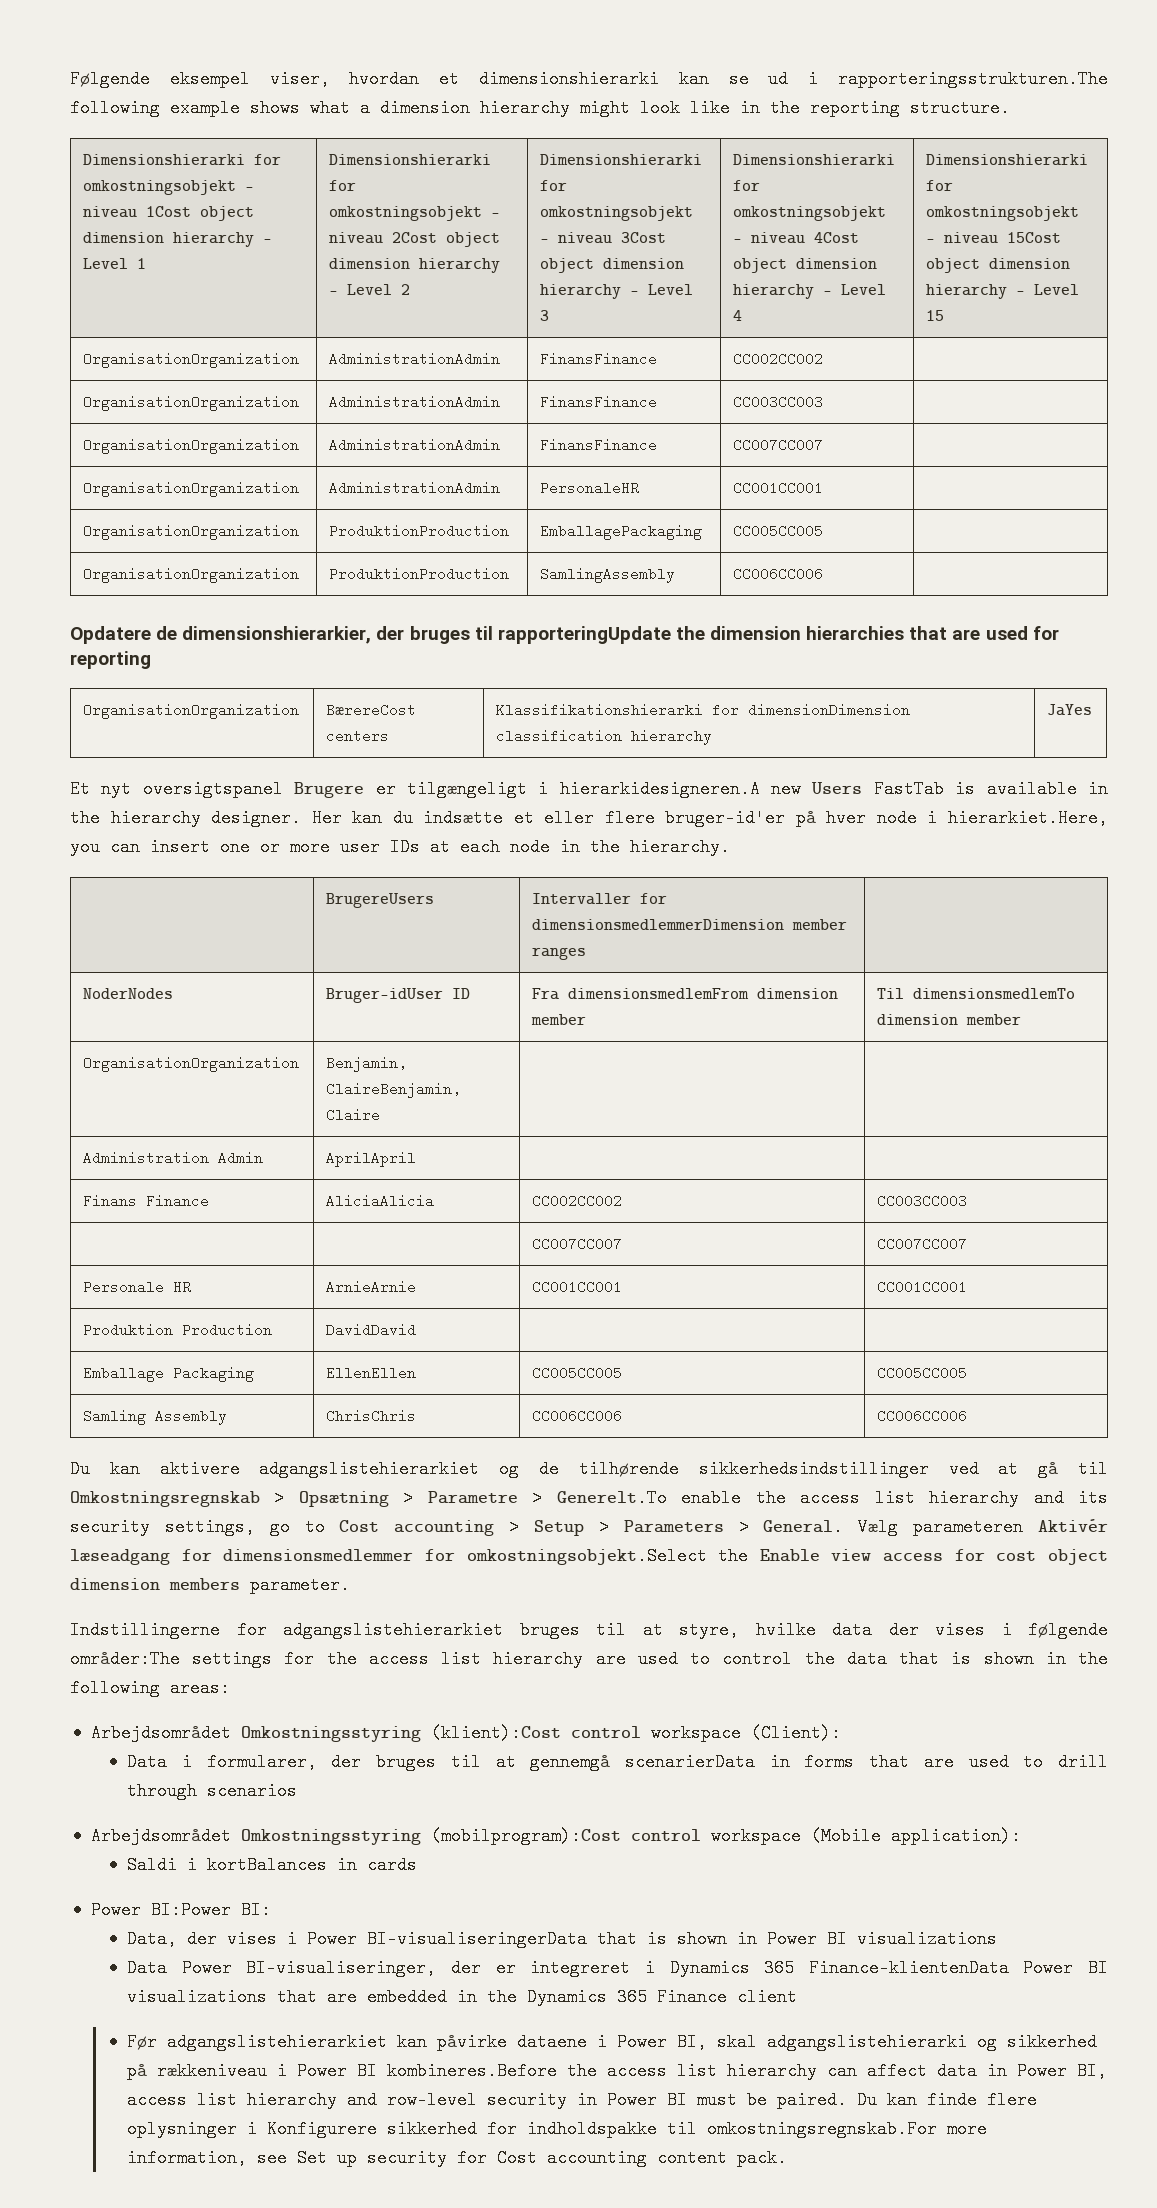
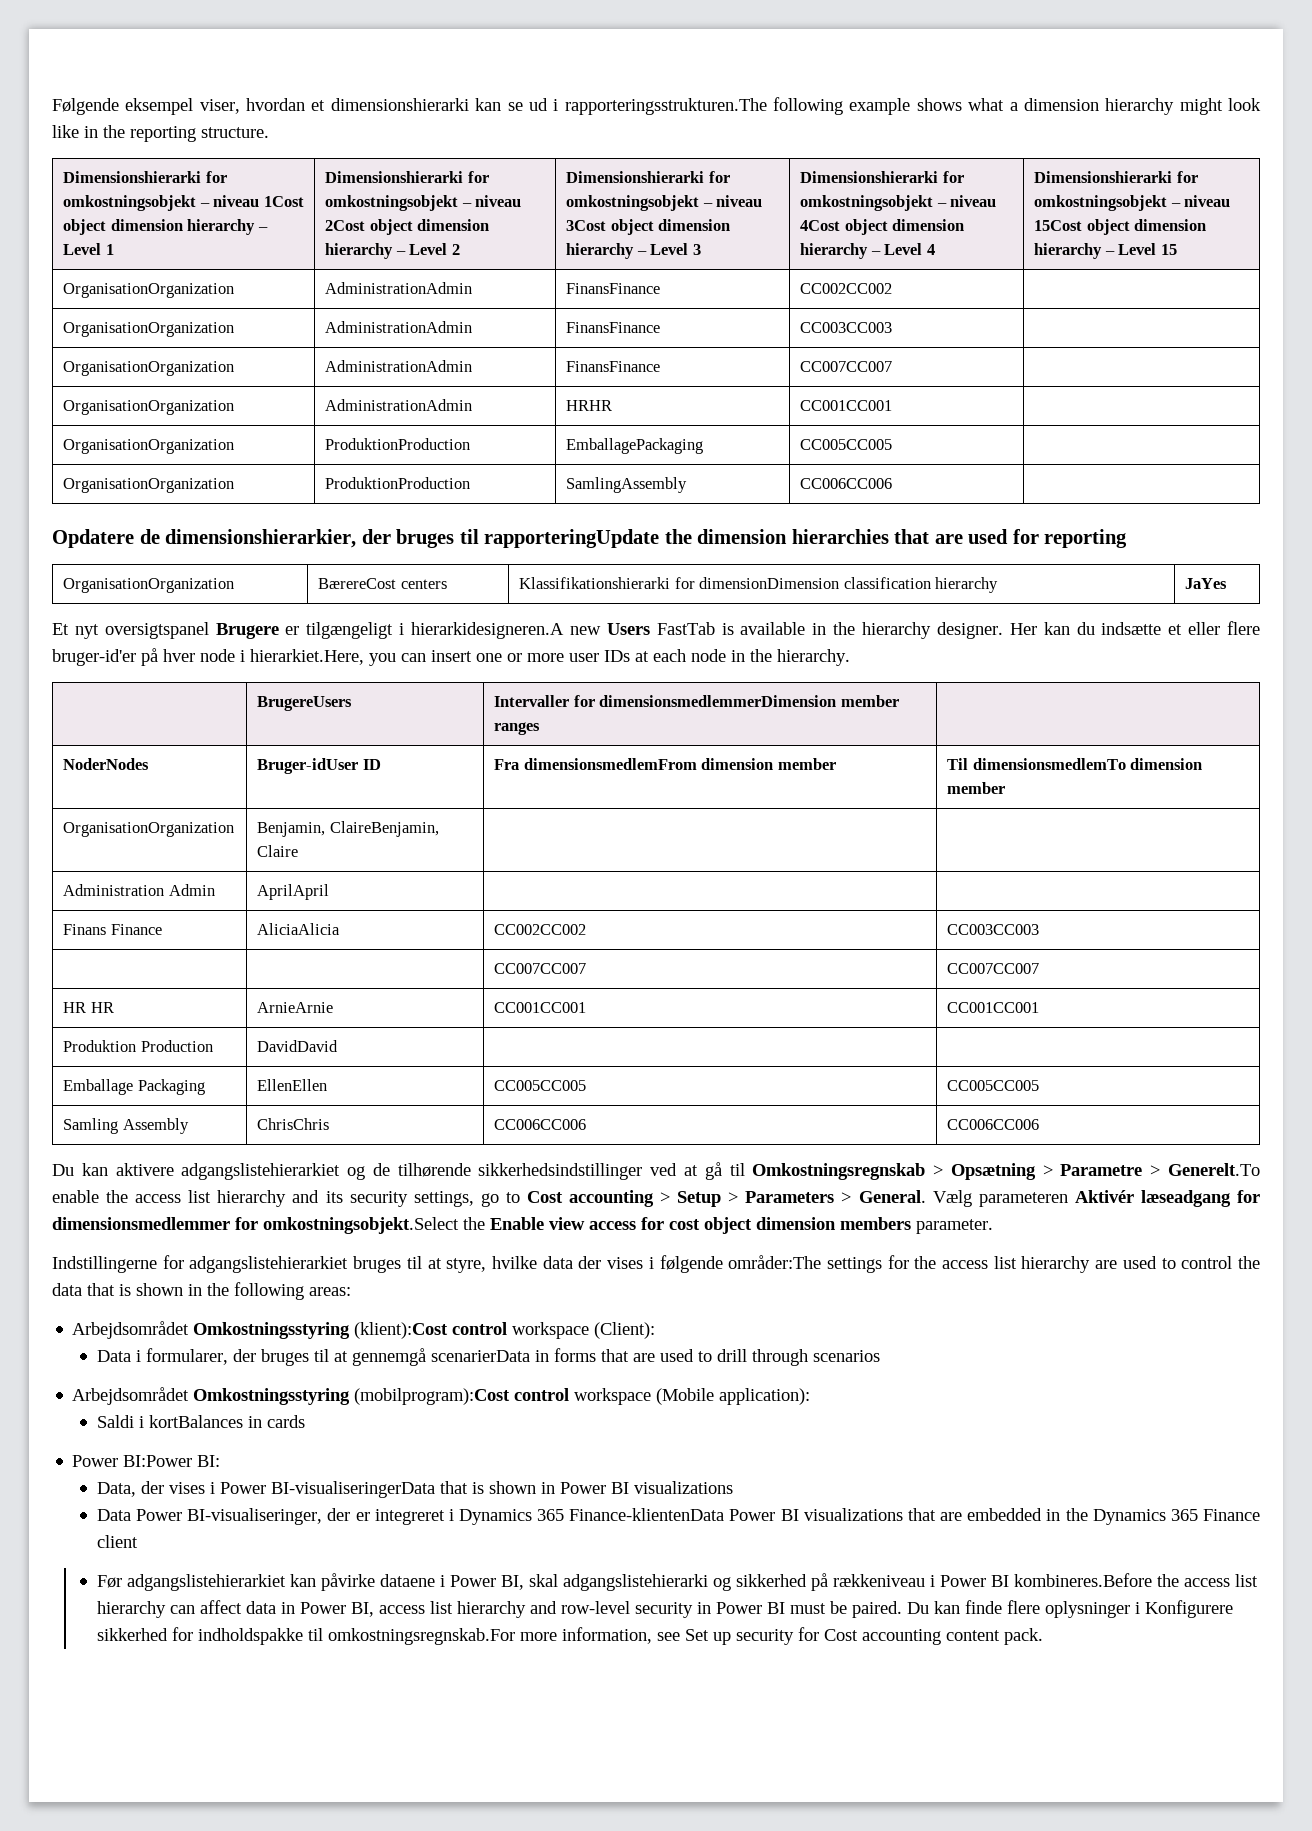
- OrganisationOrganization | AdministrationAdmin | PersonaleHR | CC001CC001 |
+ OrganisationOrganization | AdministrationAdmin | HRHR | CC001CC001 |
- Personale HR | ArnieArnie | CC001CC001 | CC001CC001
+ HR HR | ArnieArnie | CC001CC001 | CC001CC001

